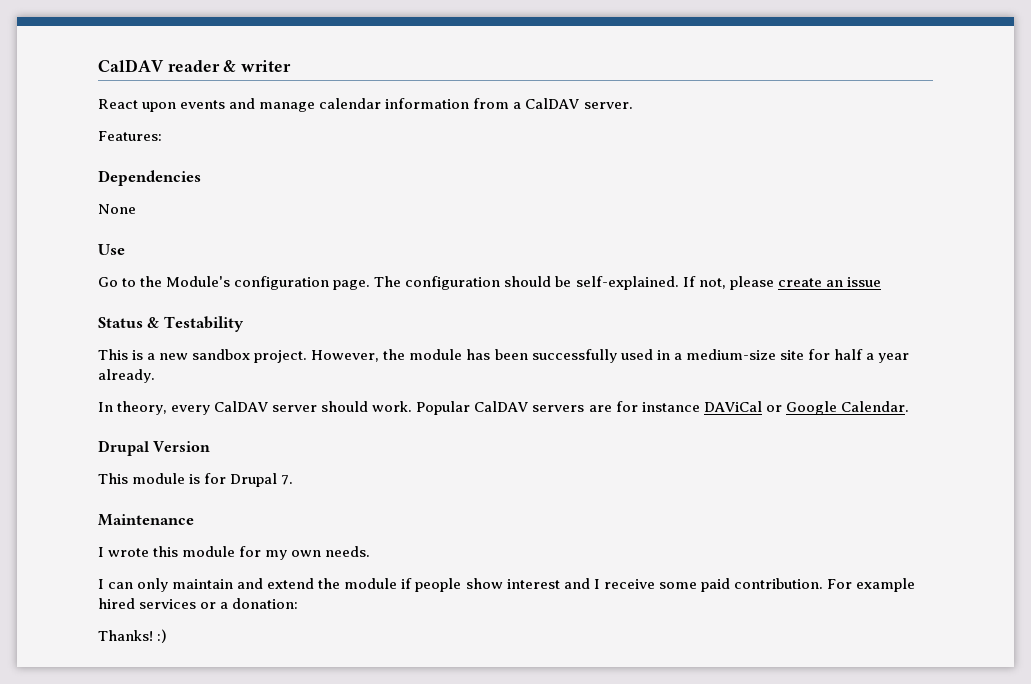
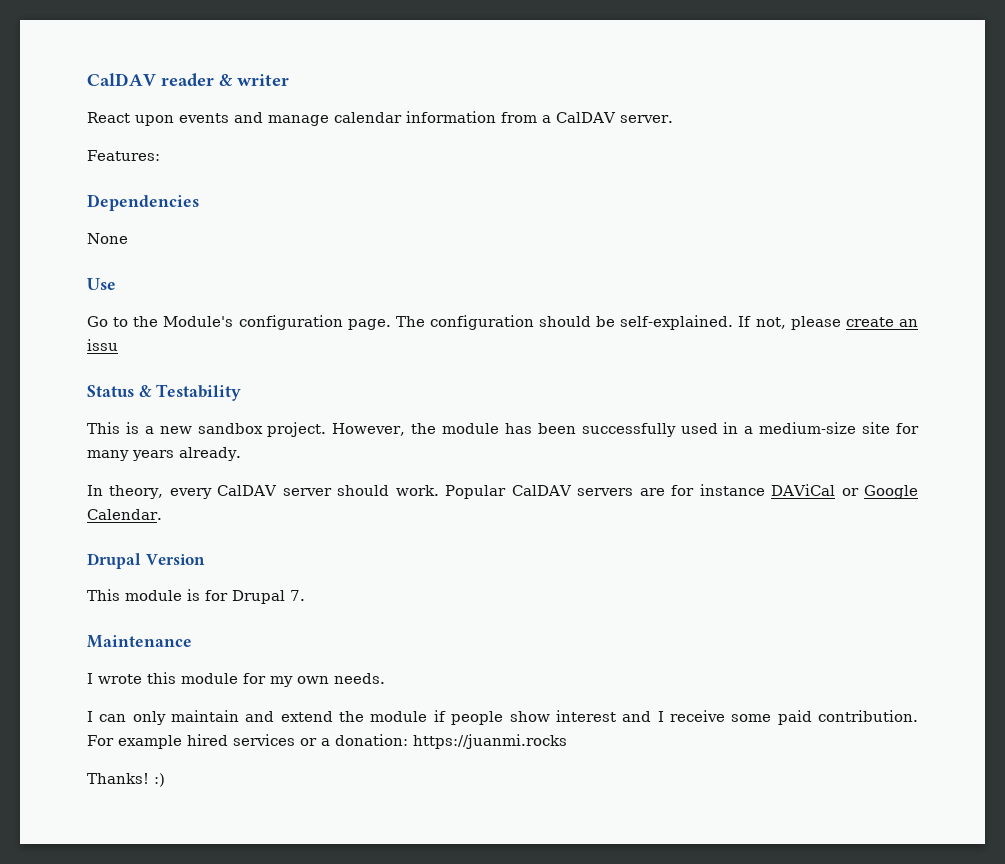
- If not, please create an issue
+ If not, please create an issu
- However, the module has been successfully used in a medium-size site for half a year already.
+ However, the module has been successfully used in a medium-size site for many years already.
- For example hired services or a donation:
+ For example hired services or a donation: https://juanmi.rocks

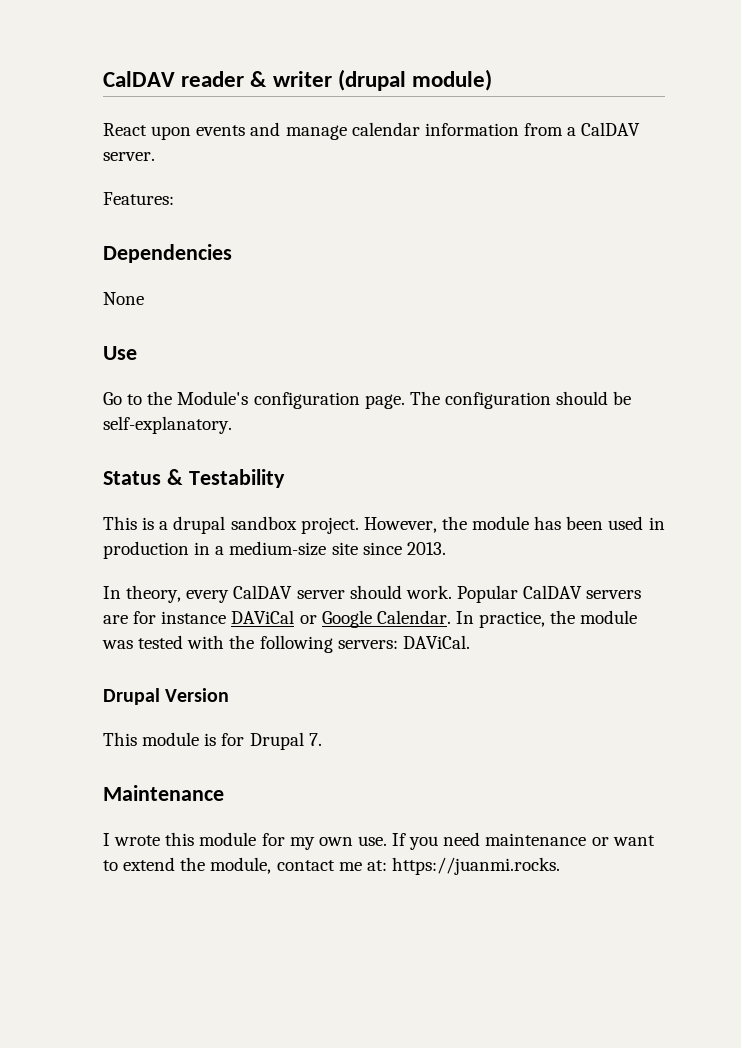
- CalDAV reader & writer
+ CalDAV reader & writer (drupal module)
- The configuration should be self-explained. If not, please create an issu
+ The configuration should be self-explanatory.
- This is a new sandbox project.
+ This is a drupal sandbox project.
- However, the module has been successfully used in a medium-size site for many years already.
+ However, the module has been used in production in a medium-size site since 2013.
+ In practice, the module was tested with the following servers: DAViCal.
- I wrote this module for my own needs.
- I can only maintain and extend the module if people show interest and I receive some paid contribution. For example hired services or a donation: https://juanmi.rocks
- Thanks! :)
+ I wrote this module for my own use. If you need maintenance or want to extend the module, contact me at: https://juanmi.rocks.

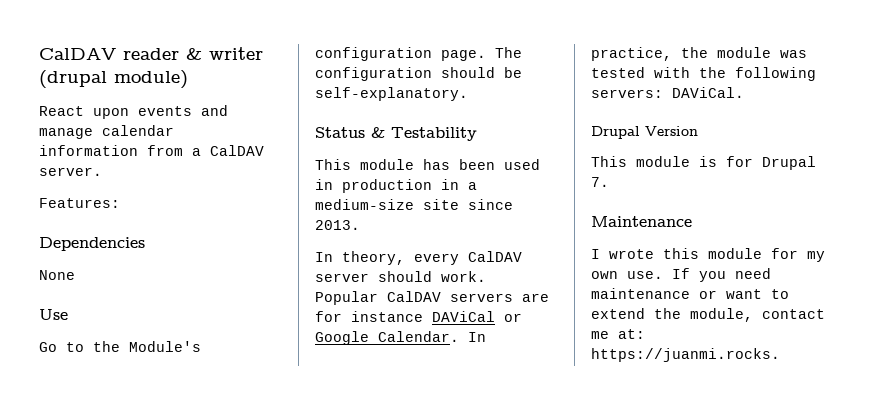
- This is a drupal sandbox project. However, the module has been used in production in a medium-size site since 2013.
+ This module has been used in production in a medium-size site since 2013.

